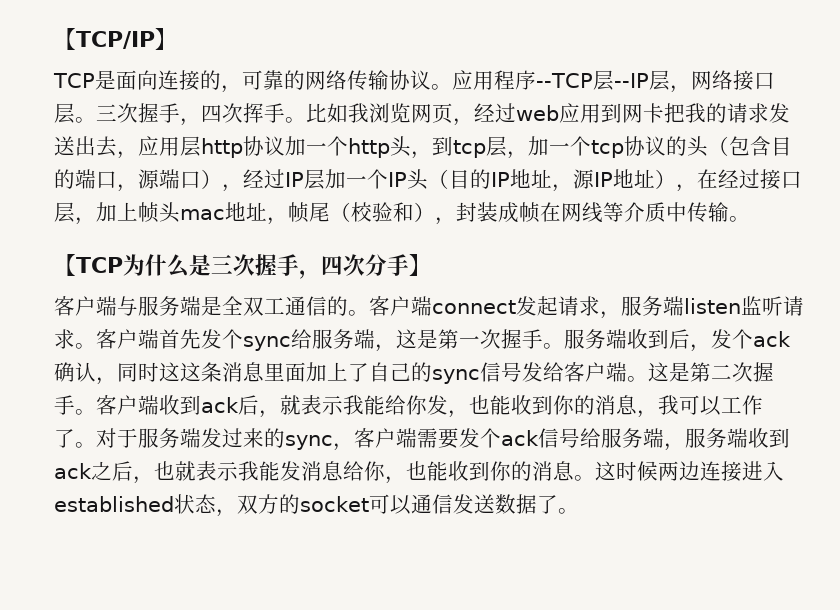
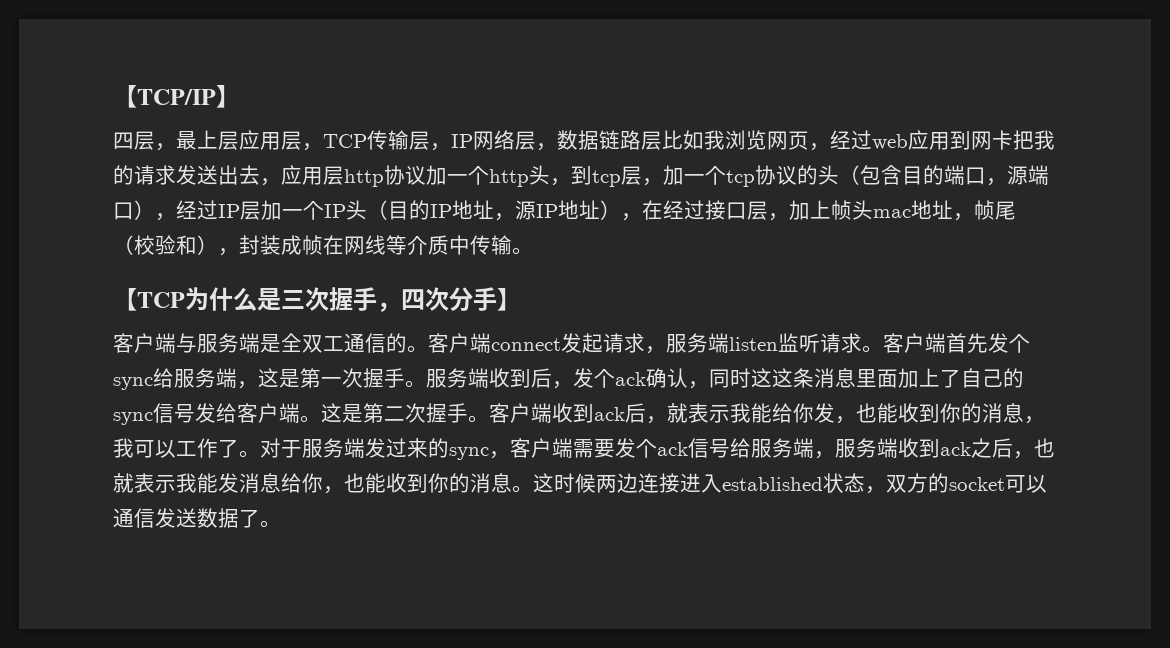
- TCP是面向连接的，可靠的网络传输协议。应用程序--TCP层--IP层，网络接口层。三次握手，四次挥手。比如我浏览网页，经过web应用到网卡把我的请求发送出去，应用层http协议加一个http头，到tcp层，加一个tcp协议的头（包含目的端口，源端口），经过IP层加一个IP头（目的IP地址，源IP地址），在经过接口层，加上帧头mac地址，帧尾（校验和），封装成帧在网线等介质中传输。
+ 四层，最上层应用层，TCP传输层，IP网络层，数据链路层比如我浏览网页，经过web应用到网卡把我的请求发送出去，应用层http协议加一个http头，到tcp层，加一个tcp协议的头（包含目的端口，源端口），经过IP层加一个IP头（目的IP地址，源IP地址），在经过接口层，加上帧头mac地址，帧尾（校验和），封装成帧在网线等介质中传输。

